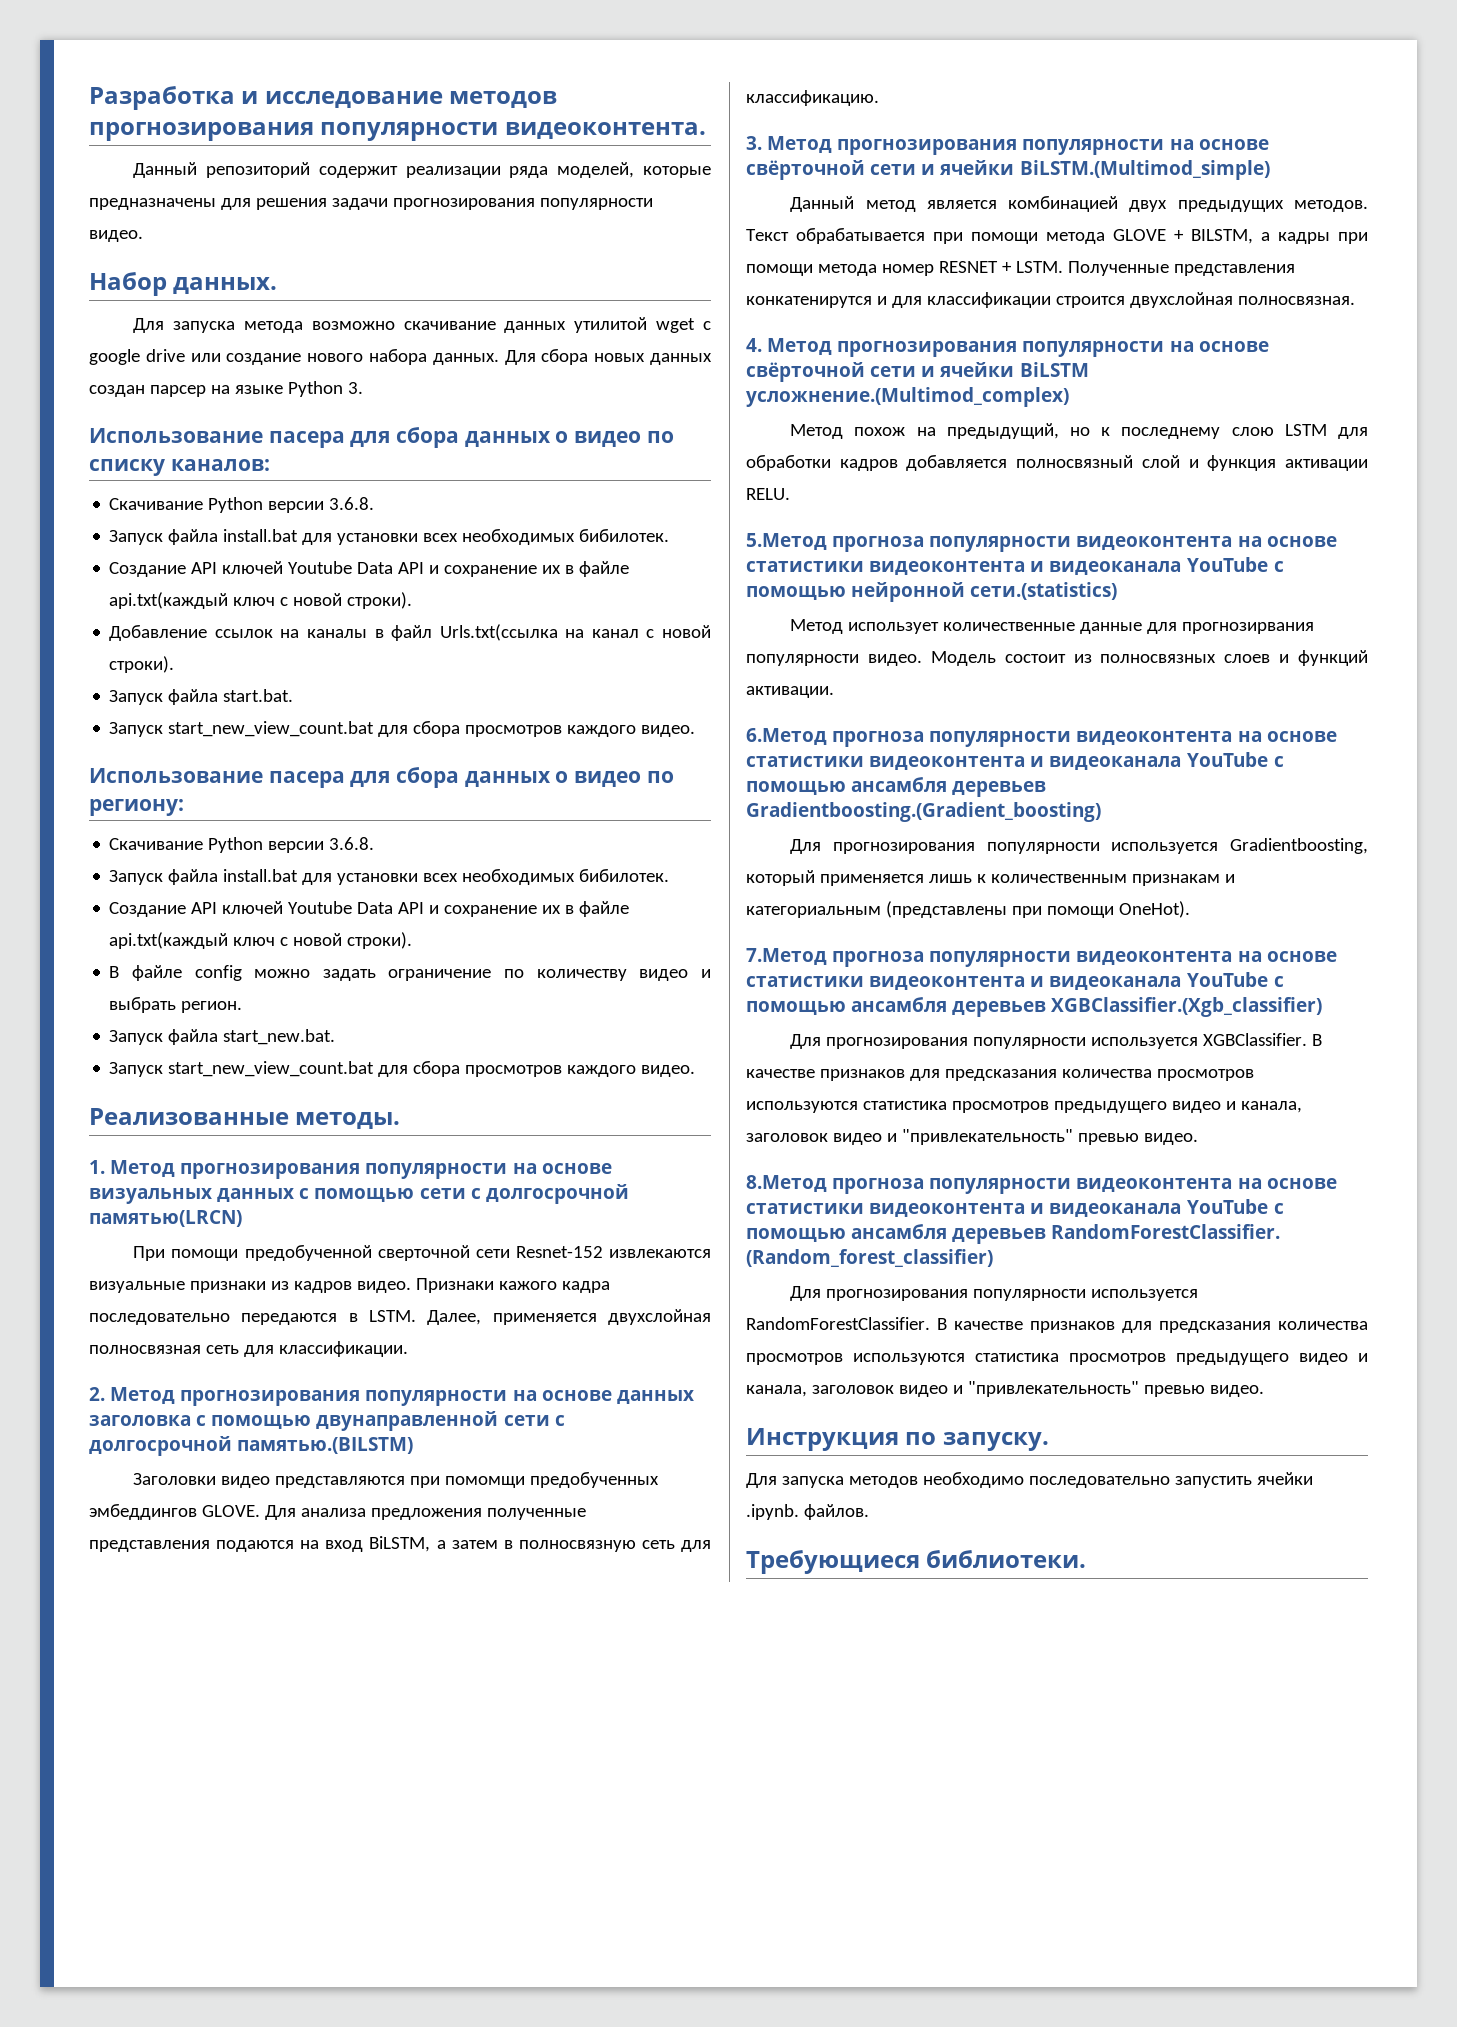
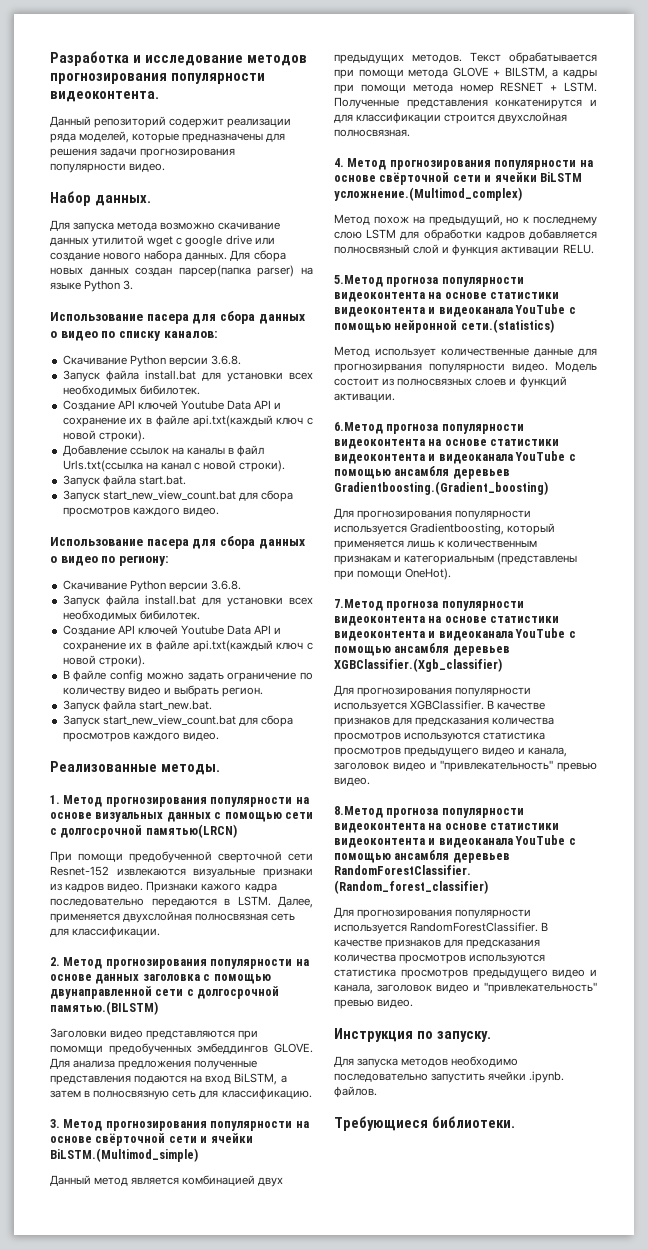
- Для сбора новых данных создан парсер на языке Python 3.
+ Для сбора новых данных создан парсер(папка parser) на языке Python 3.

